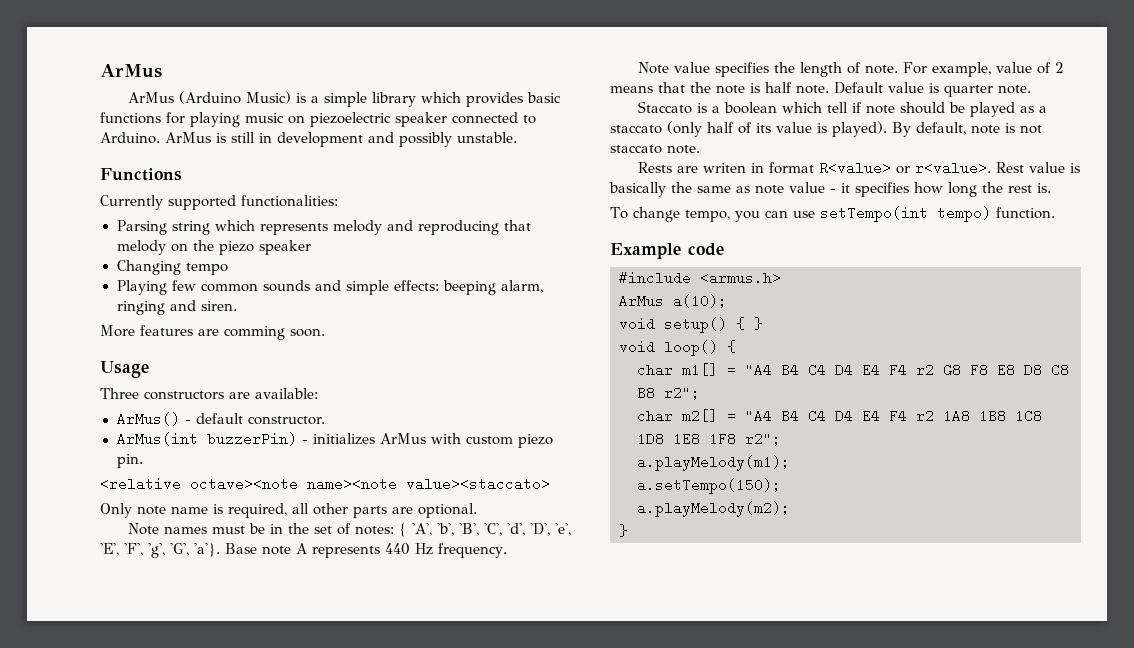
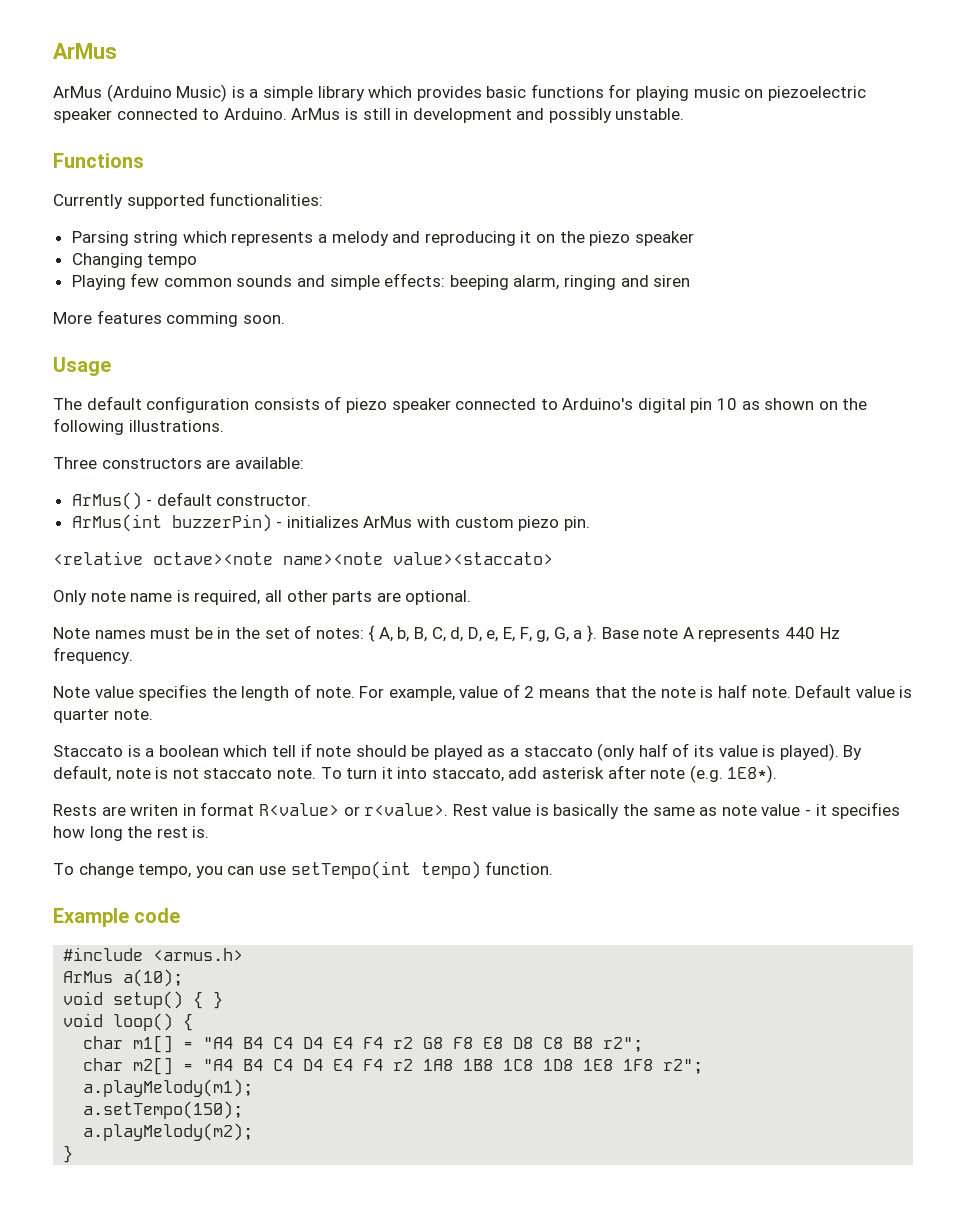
- Parsing string which represents melody and reproducing that melody on the piezo speaker
+ Parsing string which represents a melody and reproducing it on the piezo speaker
- Playing few common sounds and simple effects: beeping alarm, ringing and siren.
+ Playing few common sounds and simple effects: beeping alarm, ringing and siren
- More features are comming soon.
+ More features comming soon.
+ The default configuration consists of piezo speaker connected to Arduino's digital pin 10 as shown on the following illustrations.
- Note names must be in the set of notes: { 'A', 'b', 'B', 'C', 'd', 'D', 'e', 'E', 'F', 'g', 'G', 'a'}.
+ Note names must be in the set of notes: { A, b, B, C, d, D, e, E, F, g, G, a }.
+ To turn it into staccato, add asterisk after note (e.g. 1E8*).

